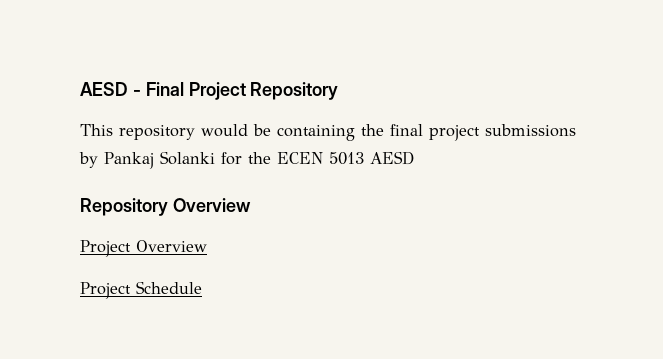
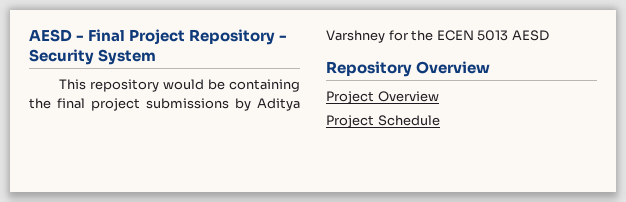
- AESD - Final Project Repository
+ AESD - Final Project Repository - Security System
- This repository would be containing the final project submissions by Pankaj Solanki for the ECEN 5013 AESD
+ This repository would be containing the final project submissions by Aditya Varshney for the ECEN 5013 AESD

